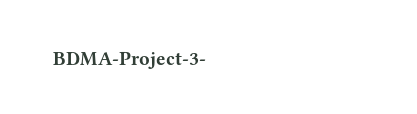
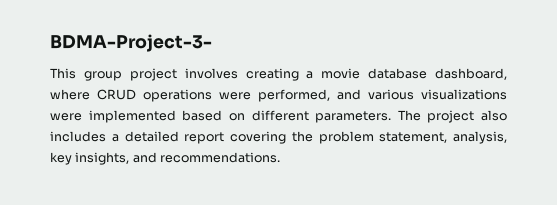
+ This group project involves creating a movie database dashboard, where CRUD operations were performed, and various visualizations were implemented based on different parameters. The project also includes a detailed report covering the problem statement, analysis, key insights, and recommendations.

